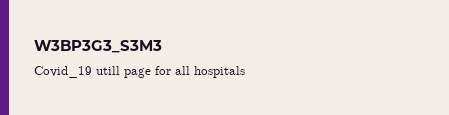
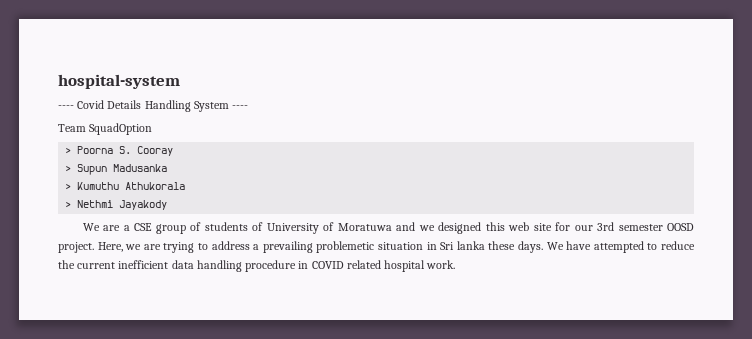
- W3BP3G3_S3M3
- Covid_19 utill page for all hospitals
+ hospital-system
+ ---- Covid Details Handling System ----
+ Team SquadOption
+ > Poorna S. Cooray
+ > Supun Madusanka
+ > Kumuthu Athukorala
+ > Nethmi Jayakody
+ We are a CSE group of students of University of Moratuwa and we designed this web site for our 3rd semester OOSD project. Here, we are trying to address a prevailing problemetic situation in Sri lanka these days. We have attempted to reduce the current inefficient data handling procedure in COVID related hospital work.

